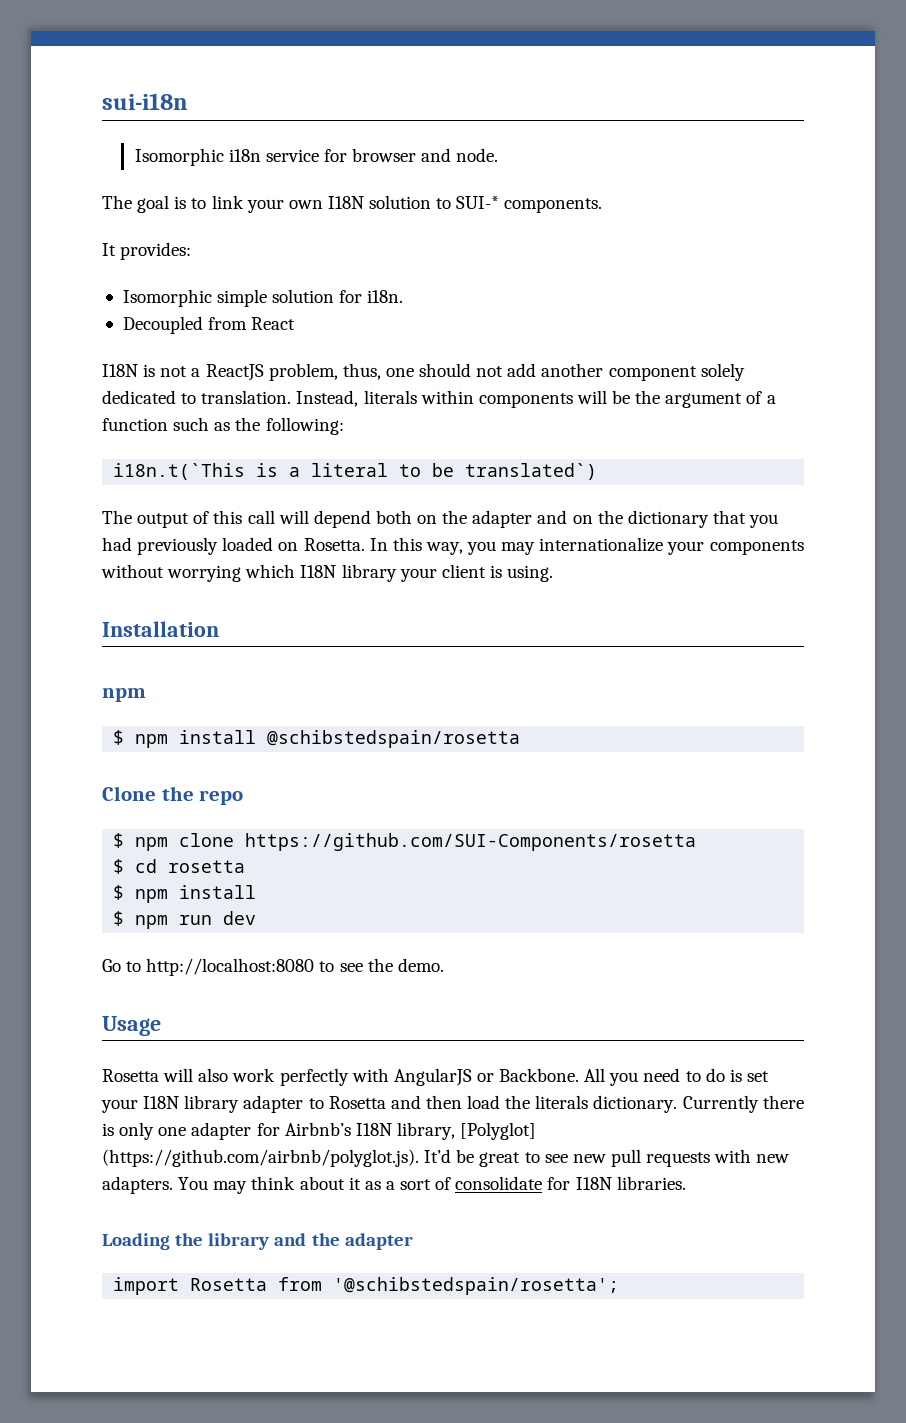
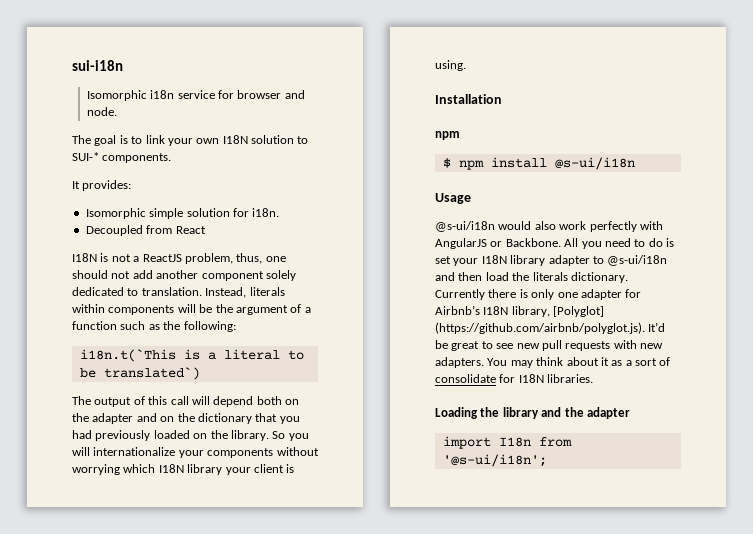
- The output of this call will depend both on the adapter and on the dictionary that you had previously loaded on Rosetta. In this way, you may internationalize your components without worrying which I18N library your client is using.
+ The output of this call will depend both on the adapter and on the dictionary that you had previously loaded on the library. So you will internationalize your components without worrying which I18N library your client is using.
- $ npm install @schibstedspain/rosetta
- Clone the repo
- $ npm clone https://github.com/SUI-Components/rosetta
- $ cd rosetta
- $ npm install
- $ npm run dev
- Go to http://localhost:8080 to see the demo.
+ $ npm install @s-ui/i18n
- Rosetta will also work perfectly with AngularJS or Backbone.
+ @s-ui/i18n would also work perfectly with AngularJS or Backbone.
- All you need to do is set your I18N library adapter to Rosetta and then load the literals dictionary.
+ All you need to do is set your I18N library adapter to @s-ui/i18n and then load the literals dictionary.
- import Rosetta from '@schibstedspain/rosetta';
+ import I18n from '@s-ui/i18n';

